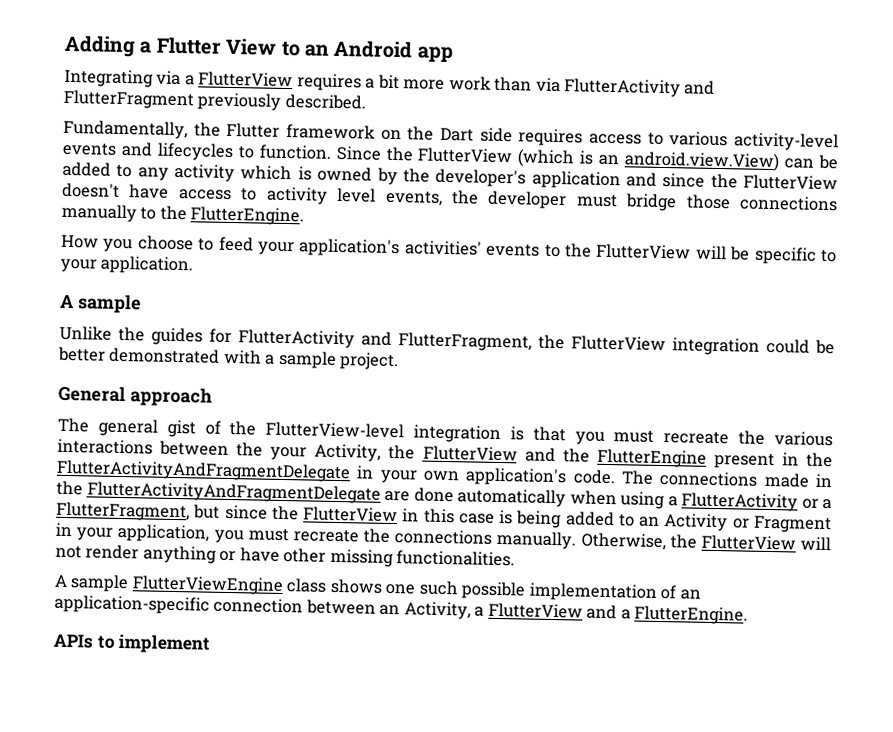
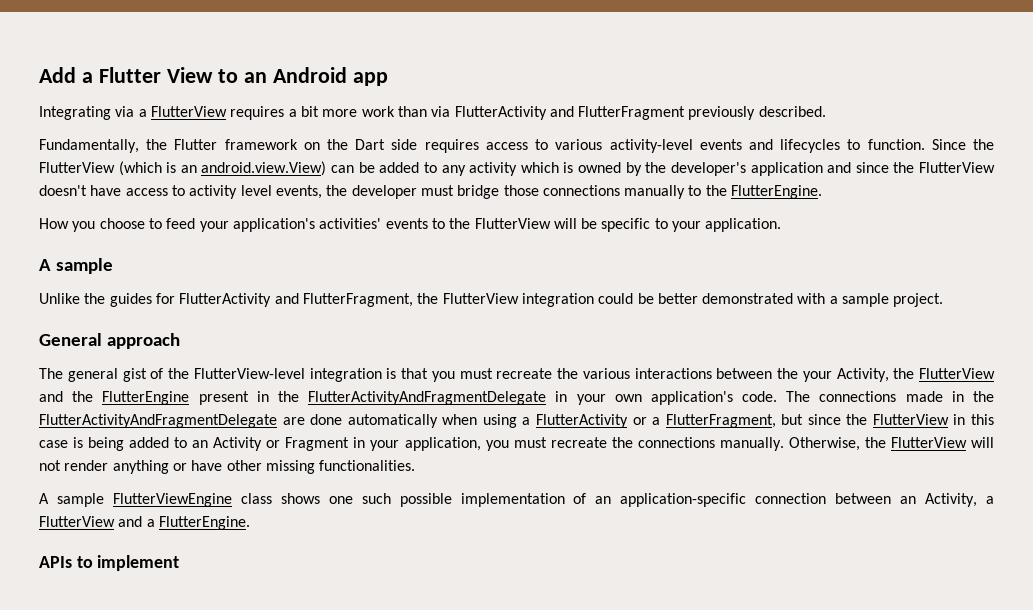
- Adding a Flutter View to an Android app
+ Add a Flutter View to an Android app

